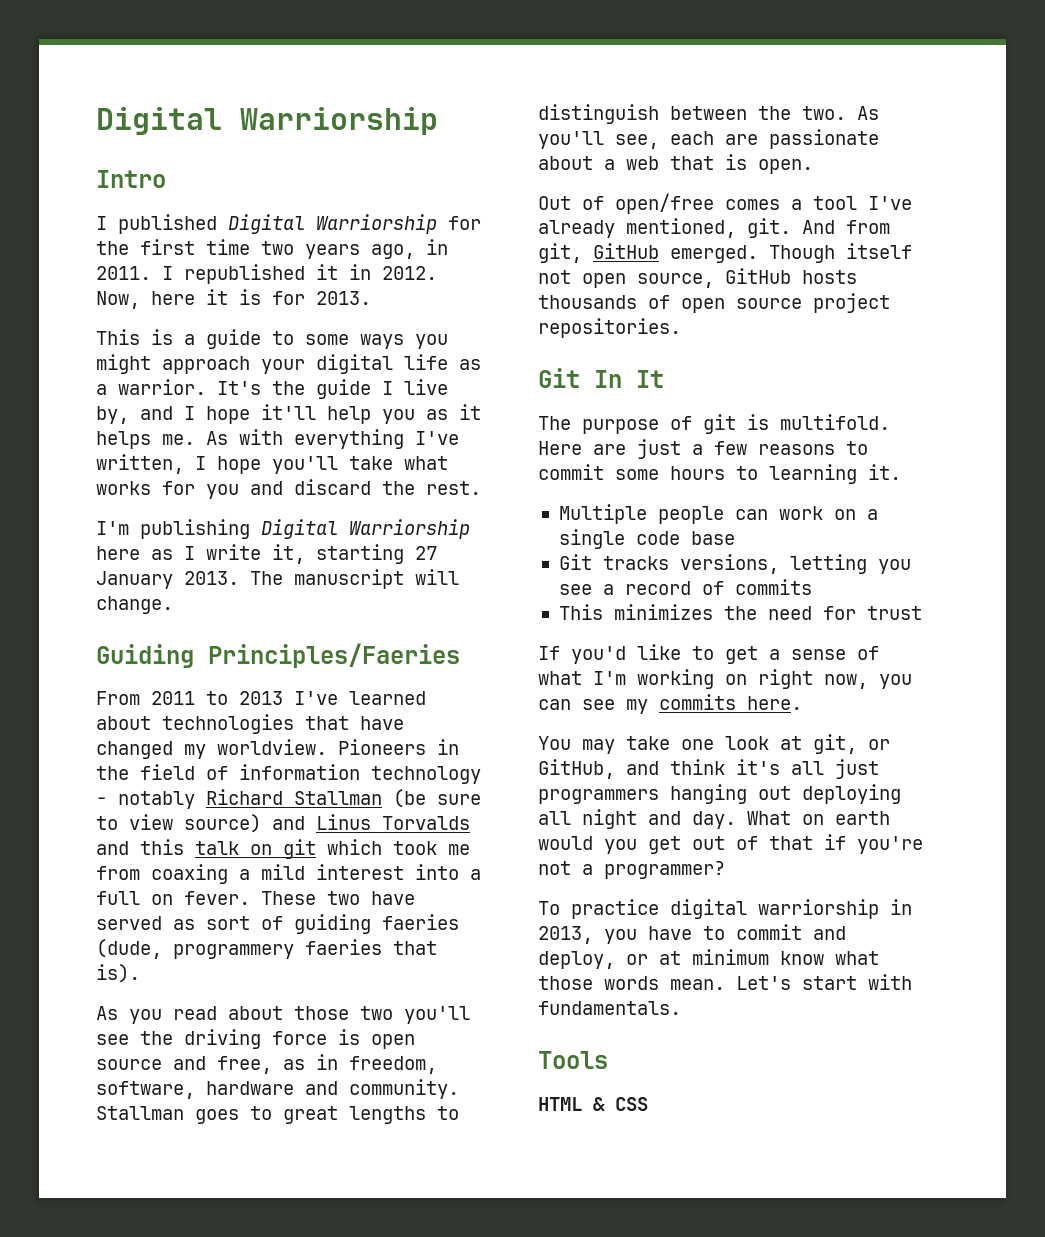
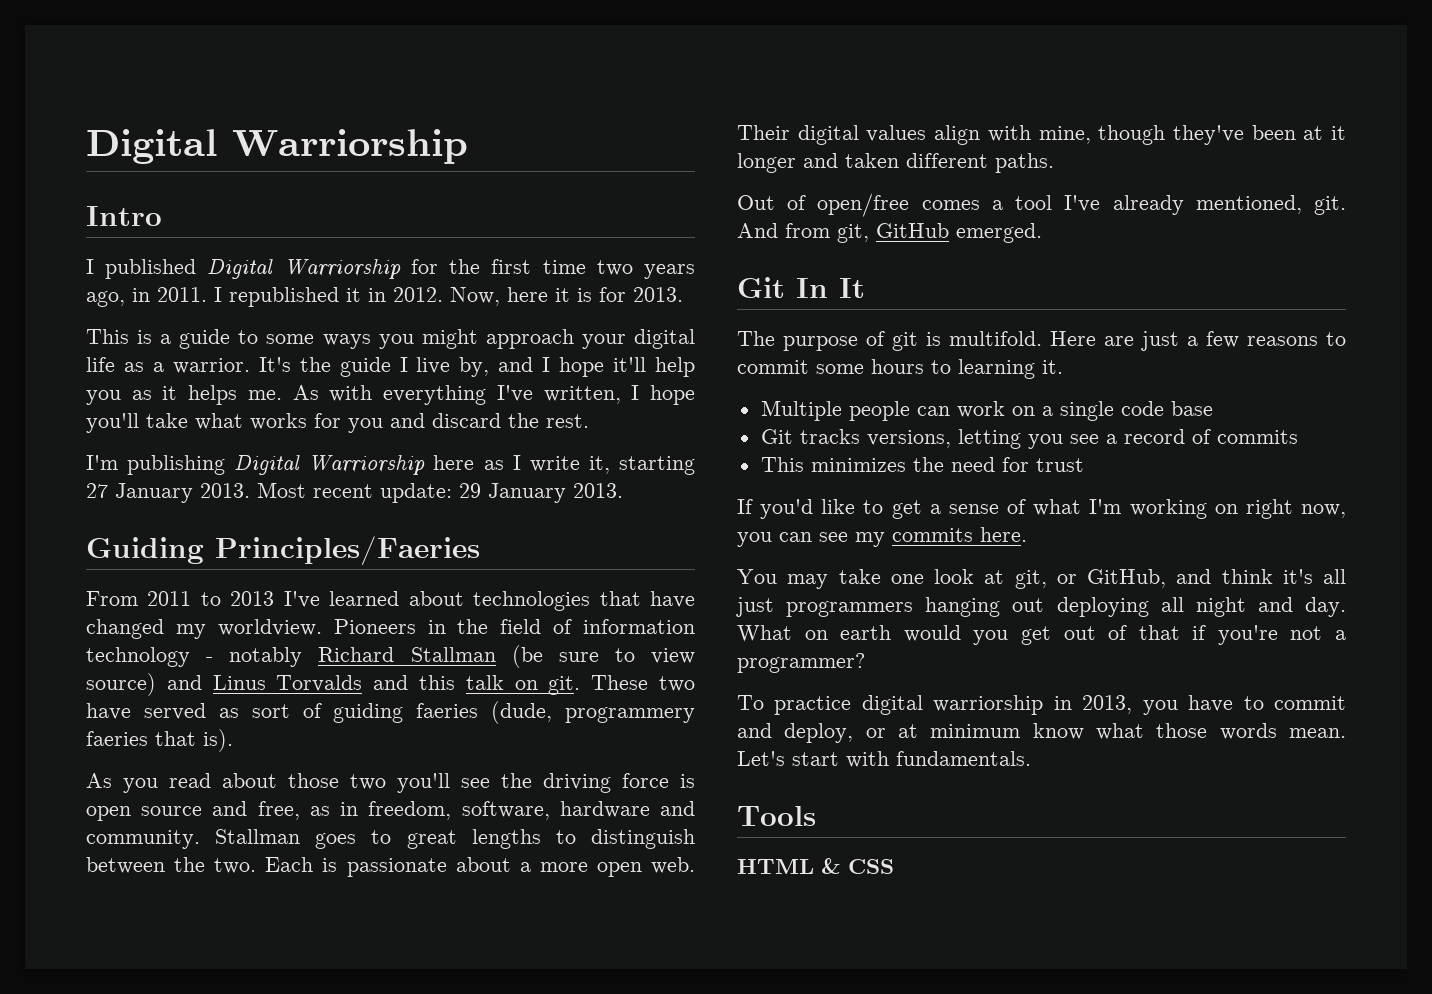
- The manuscript will change.
+ Most recent update: 29 January 2013.
- Pioneers in the field of information technology - notably Richard Stallman (be sure to view source) and Linus Torvalds and this talk on git which took me from coaxing a mild interest into a full on fever.
+ Pioneers in the field of information technology - notably Richard Stallman (be sure to view source) and Linus Torvalds and this talk on git.
- As you'll see, each are passionate about a web that is open.
+ Each is passionate about a more open web. Their digital values align with mine, though they've been at it longer and taken different paths.
- Though itself not open source, GitHub hosts thousands of open source project repositories.

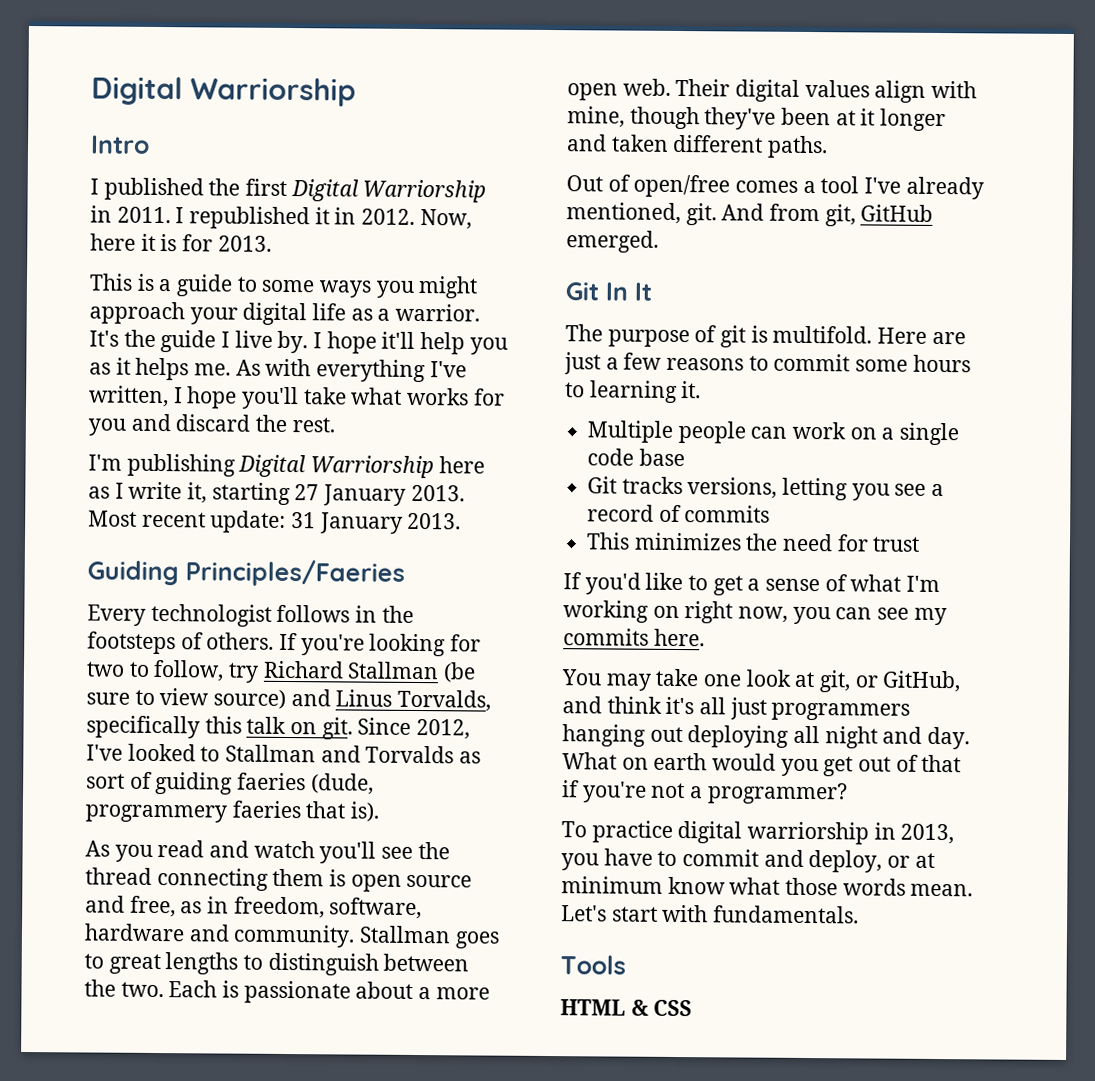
- I published Digital Warriorship for the first time two years ago, in 2011.
+ I published the first Digital Warriorship in 2011.
- It's the guide I live by, and I hope it'll help you as it helps me.
+ It's the guide I live by. I hope it'll help you as it helps me.
- Most recent update: 29 January 2013.
+ Most recent update: 31 January 2013.
- From 2011 to 2013 I've learned about technologies that have changed my worldview. Pioneers in the field of information technology - notably Richard Stallman (be sure to view source) and Linus Torvalds and this talk on git.
+ Every technologist follows in the footsteps of others. If you're looking for two to follow, try Richard Stallman (be sure to view source) and Linus Torvalds, specifically this talk on git.
- These two have served as sort of guiding faeries (dude, programmery faeries that is).
+ Since 2012, I've looked to Stallman and Torvalds as sort of guiding faeries (dude, programmery faeries that is).
- As you read about those two you'll see the driving force is open source and free, as in freedom, software, hardware and community.
+ As you read and watch you'll see the thread connecting them is open source and free, as in freedom, software, hardware and community.

